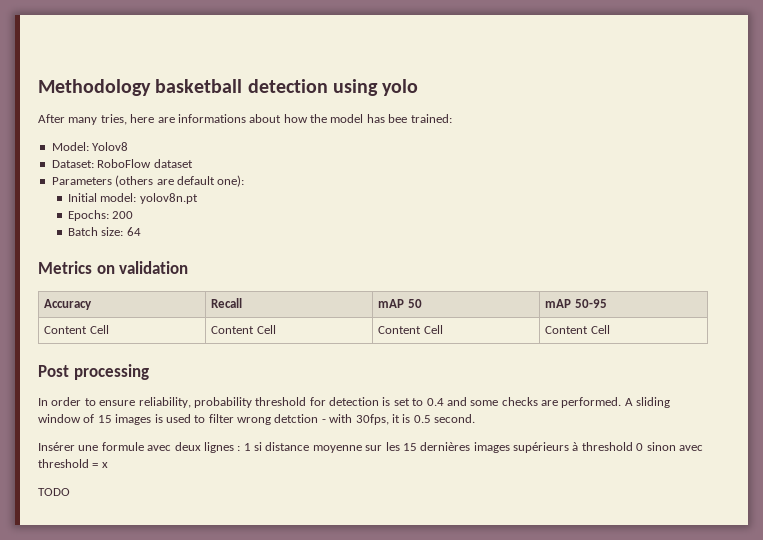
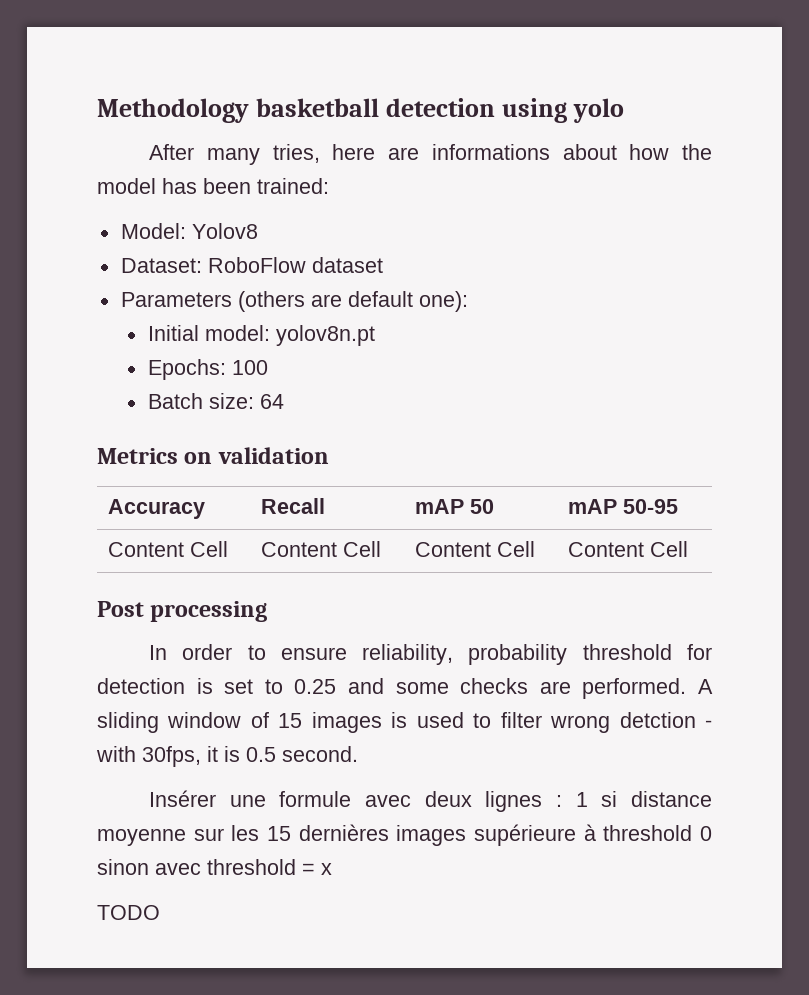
- After many tries, here are informations about how the model has bee trained:
+ After many tries, here are informations about how the model has been trained:
- Epochs: 200
+ Epochs: 100
- In order to ensure reliability, probability threshold for detection is set to 0.4 and some checks are performed.
+ In order to ensure reliability, probability threshold for detection is set to 0.25 and some checks are performed.
- Insérer une formule avec deux lignes : 1 si distance moyenne sur les 15 dernières images supérieurs à threshold 0 sinon avec threshold = x
+ Insérer une formule avec deux lignes : 1 si distance moyenne sur les 15 dernières images supérieure à threshold 0 sinon avec threshold = x

